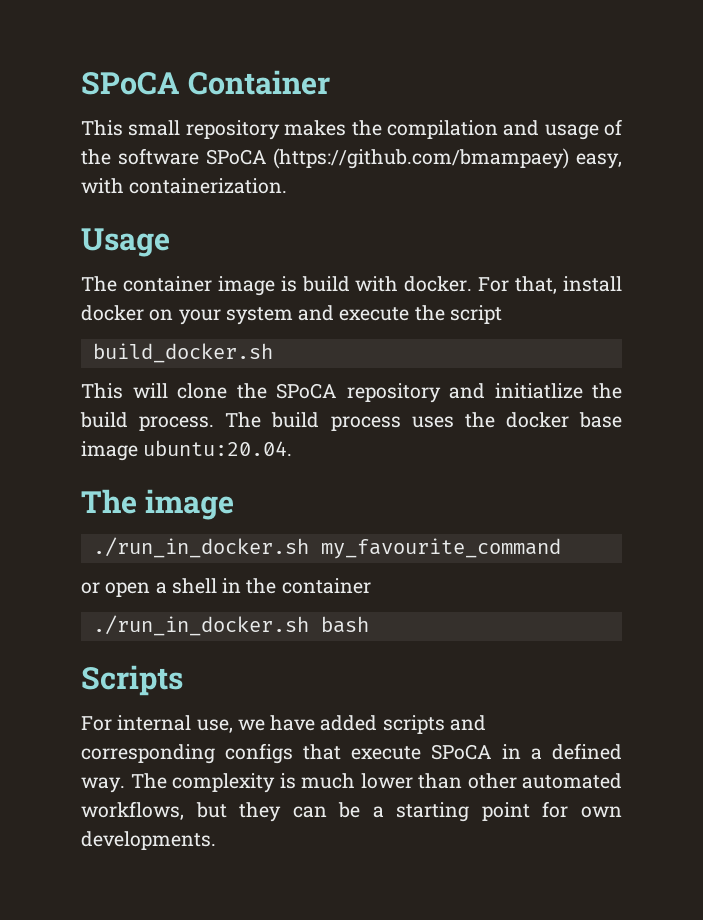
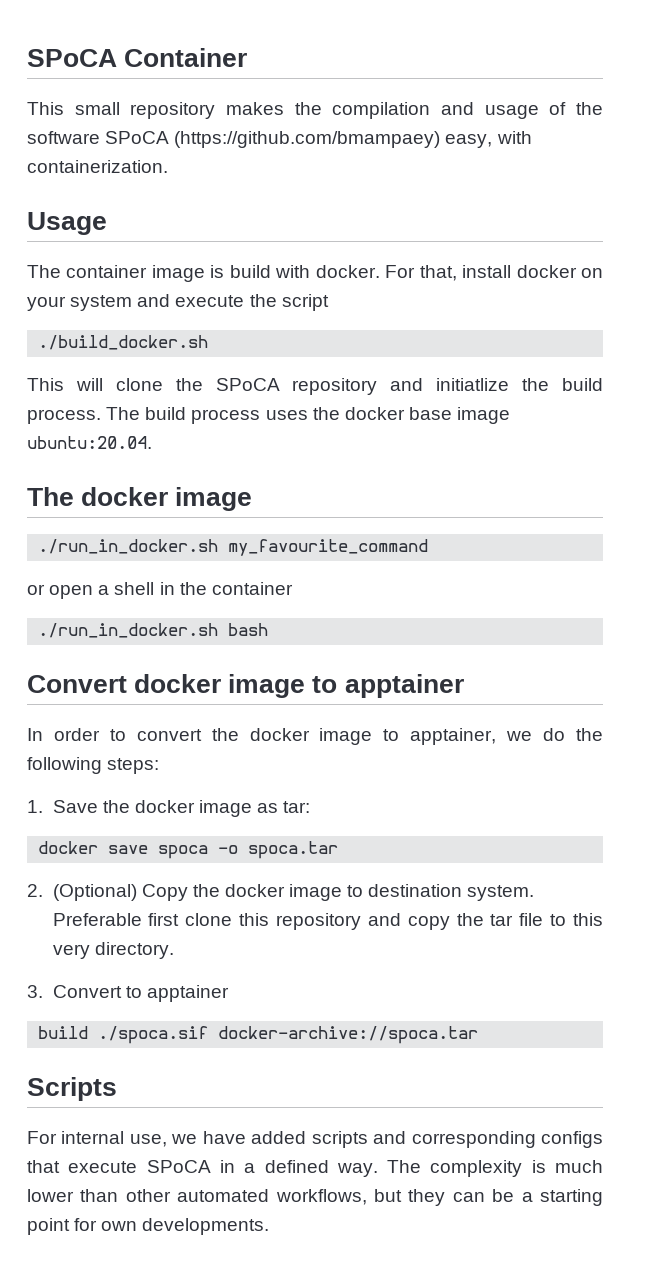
- build_docker.sh
+ ./build_docker.sh
- The image
+ The docker image
+ Convert docker image to apptainer
+ In order to convert the docker image to apptainer, we do the following steps:
+ 1. Save the docker image as tar:
+ docker save spoca -o spoca.tar
+ 2. (Optional) Copy the docker image to destination system. Preferable first clone this repository and copy the tar file to this very directory.
+ 3. Convert to apptainer
+ build ./spoca.sif docker-archive://spoca.tar

